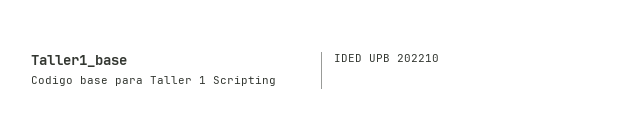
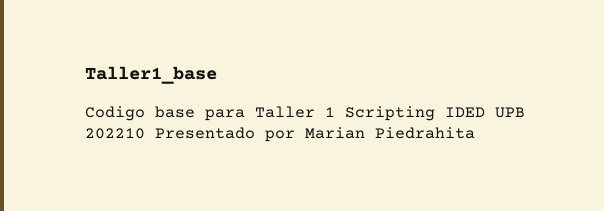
- Codigo base para Taller 1 Scripting IDED UPB 202210
+ Codigo base para Taller 1 Scripting IDED UPB 202210 Presentado por Marian Piedrahita

